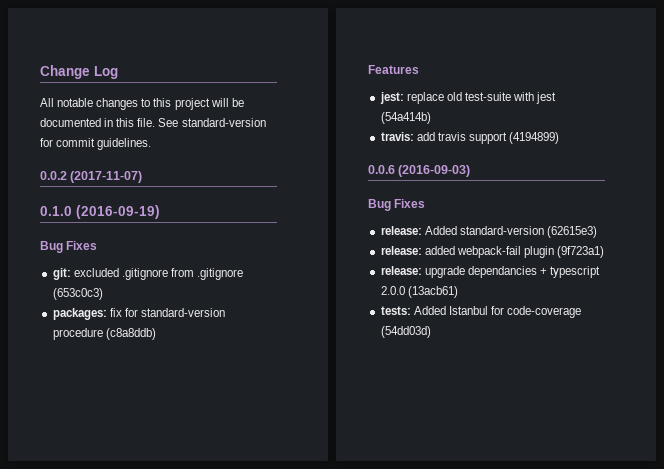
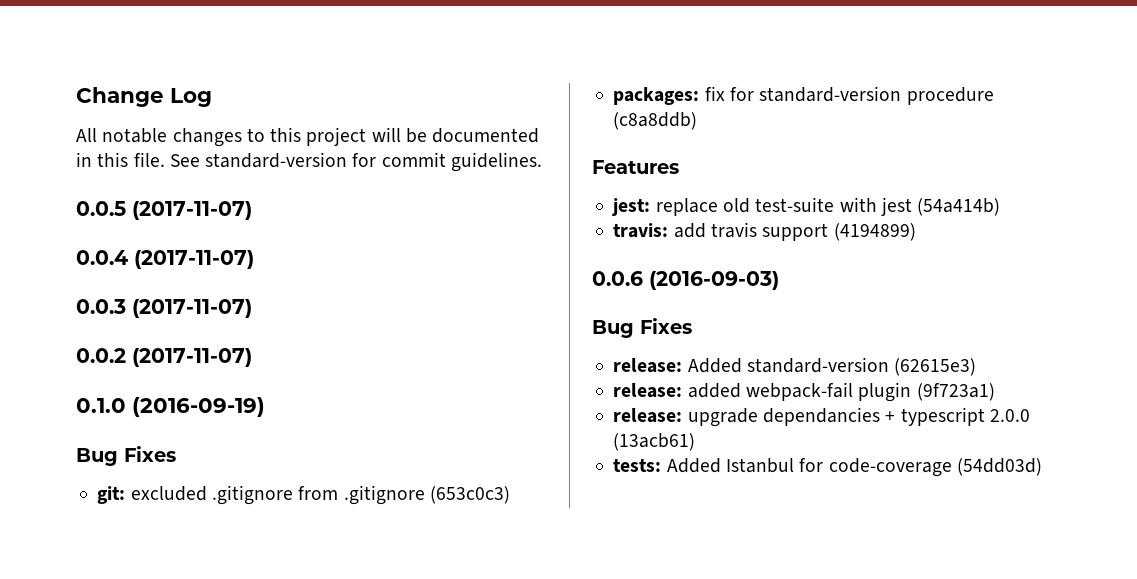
+ 0.0.5 (2017-11-07)
+ 0.0.4 (2017-11-07)
+ 0.0.3 (2017-11-07)

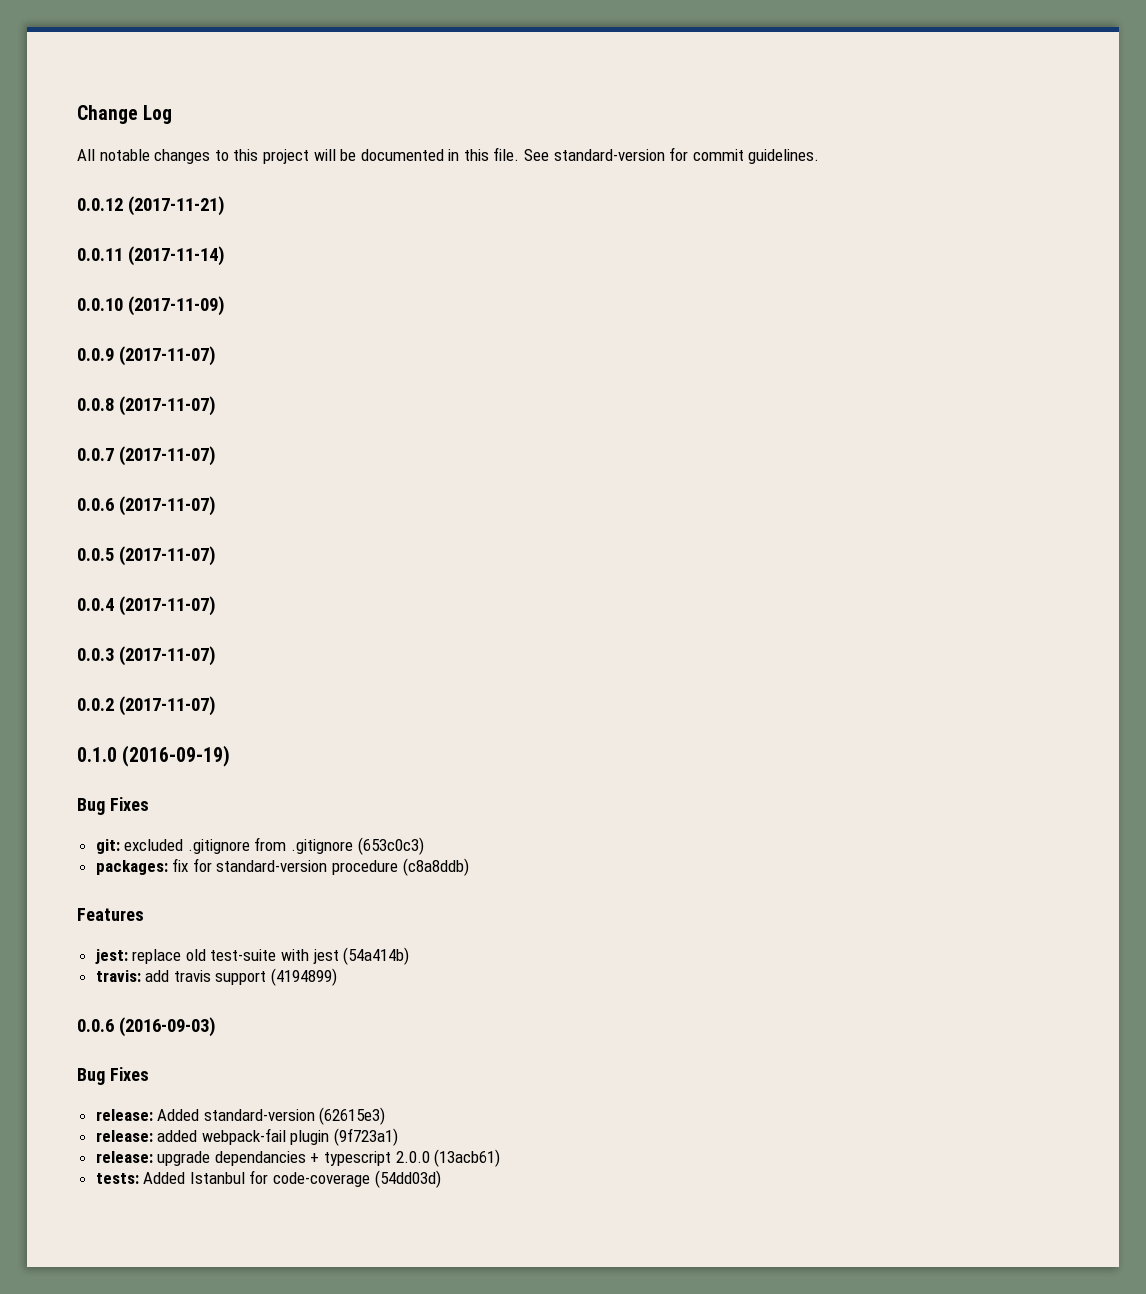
+ 0.0.12 (2017-11-21)
+ 0.0.11 (2017-11-14)
+ 0.0.10 (2017-11-09)
+ 0.0.9 (2017-11-07)
+ 0.0.8 (2017-11-07)
+ 0.0.7 (2017-11-07)
+ 0.0.6 (2017-11-07)

